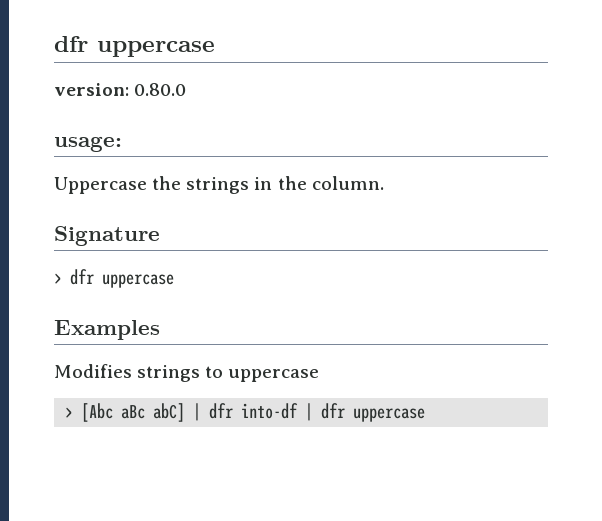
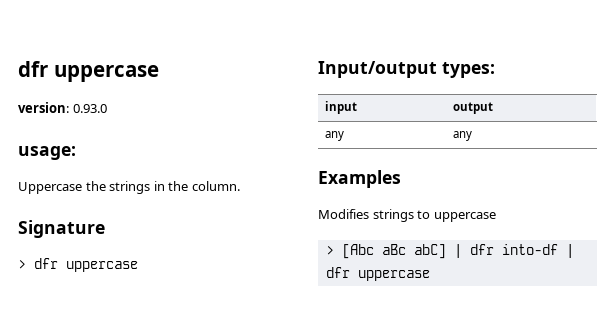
- version: 0.80.0
+ version: 0.93.0
+ Input/output types:
+ input | output
+ any | any

